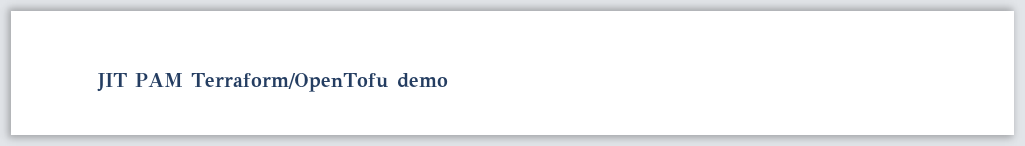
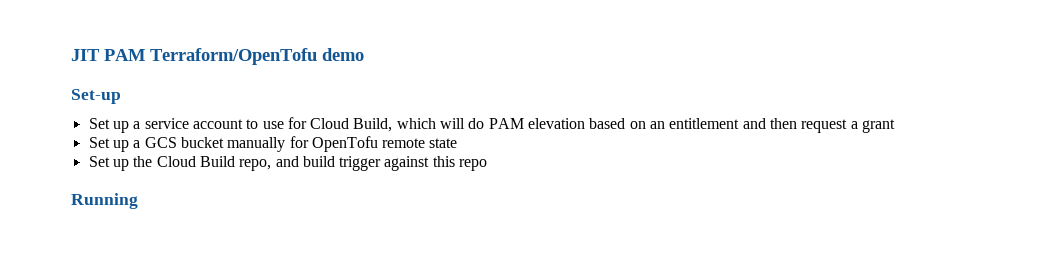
+ Set-up
+ Set up a service account to use for Cloud Build, which will do PAM elevation based on an entitlement and then request a grant
+ Set up a GCS bucket manually for OpenTofu remote state
+ Set up the Cloud Build repo, and build trigger against this repo
+ Running

